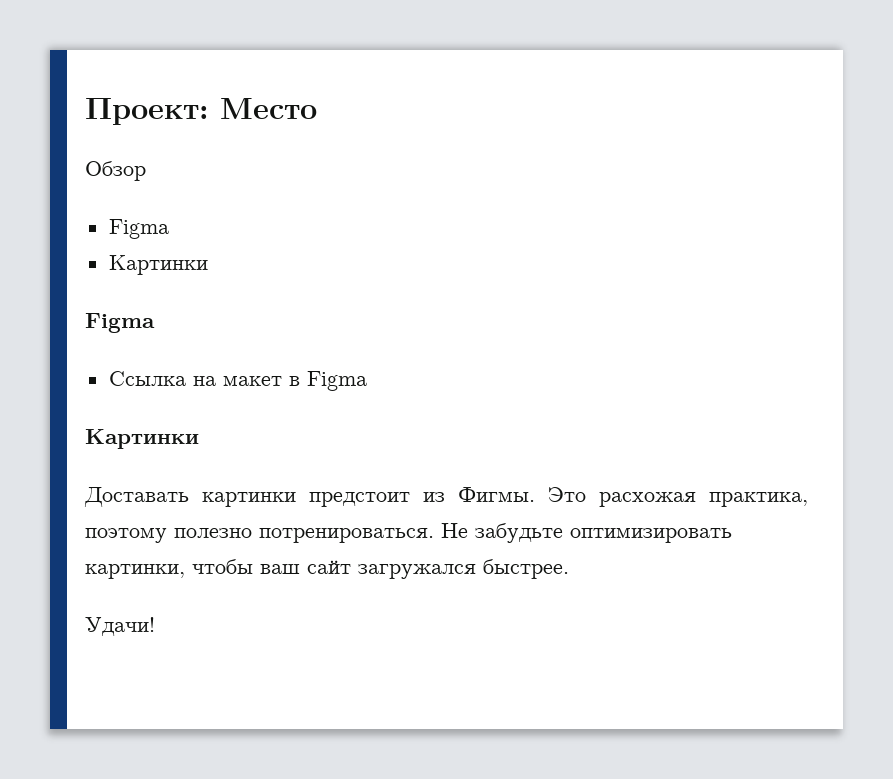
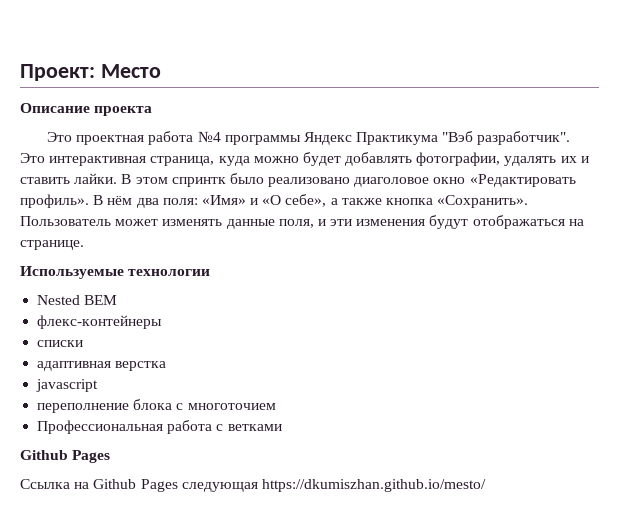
- Обзор
- Figma
- Картинки
- Figma
- Ссылка на макет в Figma
- Картинки
- Доставать картинки предстоит из Фигмы. Это расхожая практика, поэтому полезно потренироваться. Не забудьте оптимизировать картинки, чтобы ваш сайт загружался быстрее.
- Удачи!
+ Описание проекта
+ Это проектная работа №4 программы Яндекс Практикума "Вэб разработчик". Это интерактивная страница, куда можно будет добавлять фотографии, удалять их и ставить лайки. В этом спринтк было реализовано диаголовое окно «Редактировать профиль». В нём два поля: «Имя» и «О себе», а также кнопка «Сохранить». Пользователь может изменять данные поля, и эти изменения будут отображаться на странице.
+ Используемые технологии
+ Nested BEM
+ флекс-контейнеры
+ списки
+ адаптивная верстка
+ javascript
+ переполнение блока с многоточием
+ Профессиональная работа с ветками
+ Github Pages
+ Ссылка на Github Pages следующая https://dkumiszhan.github.io/mesto/

